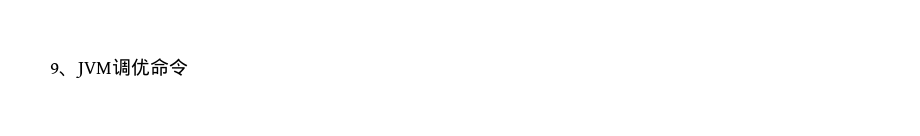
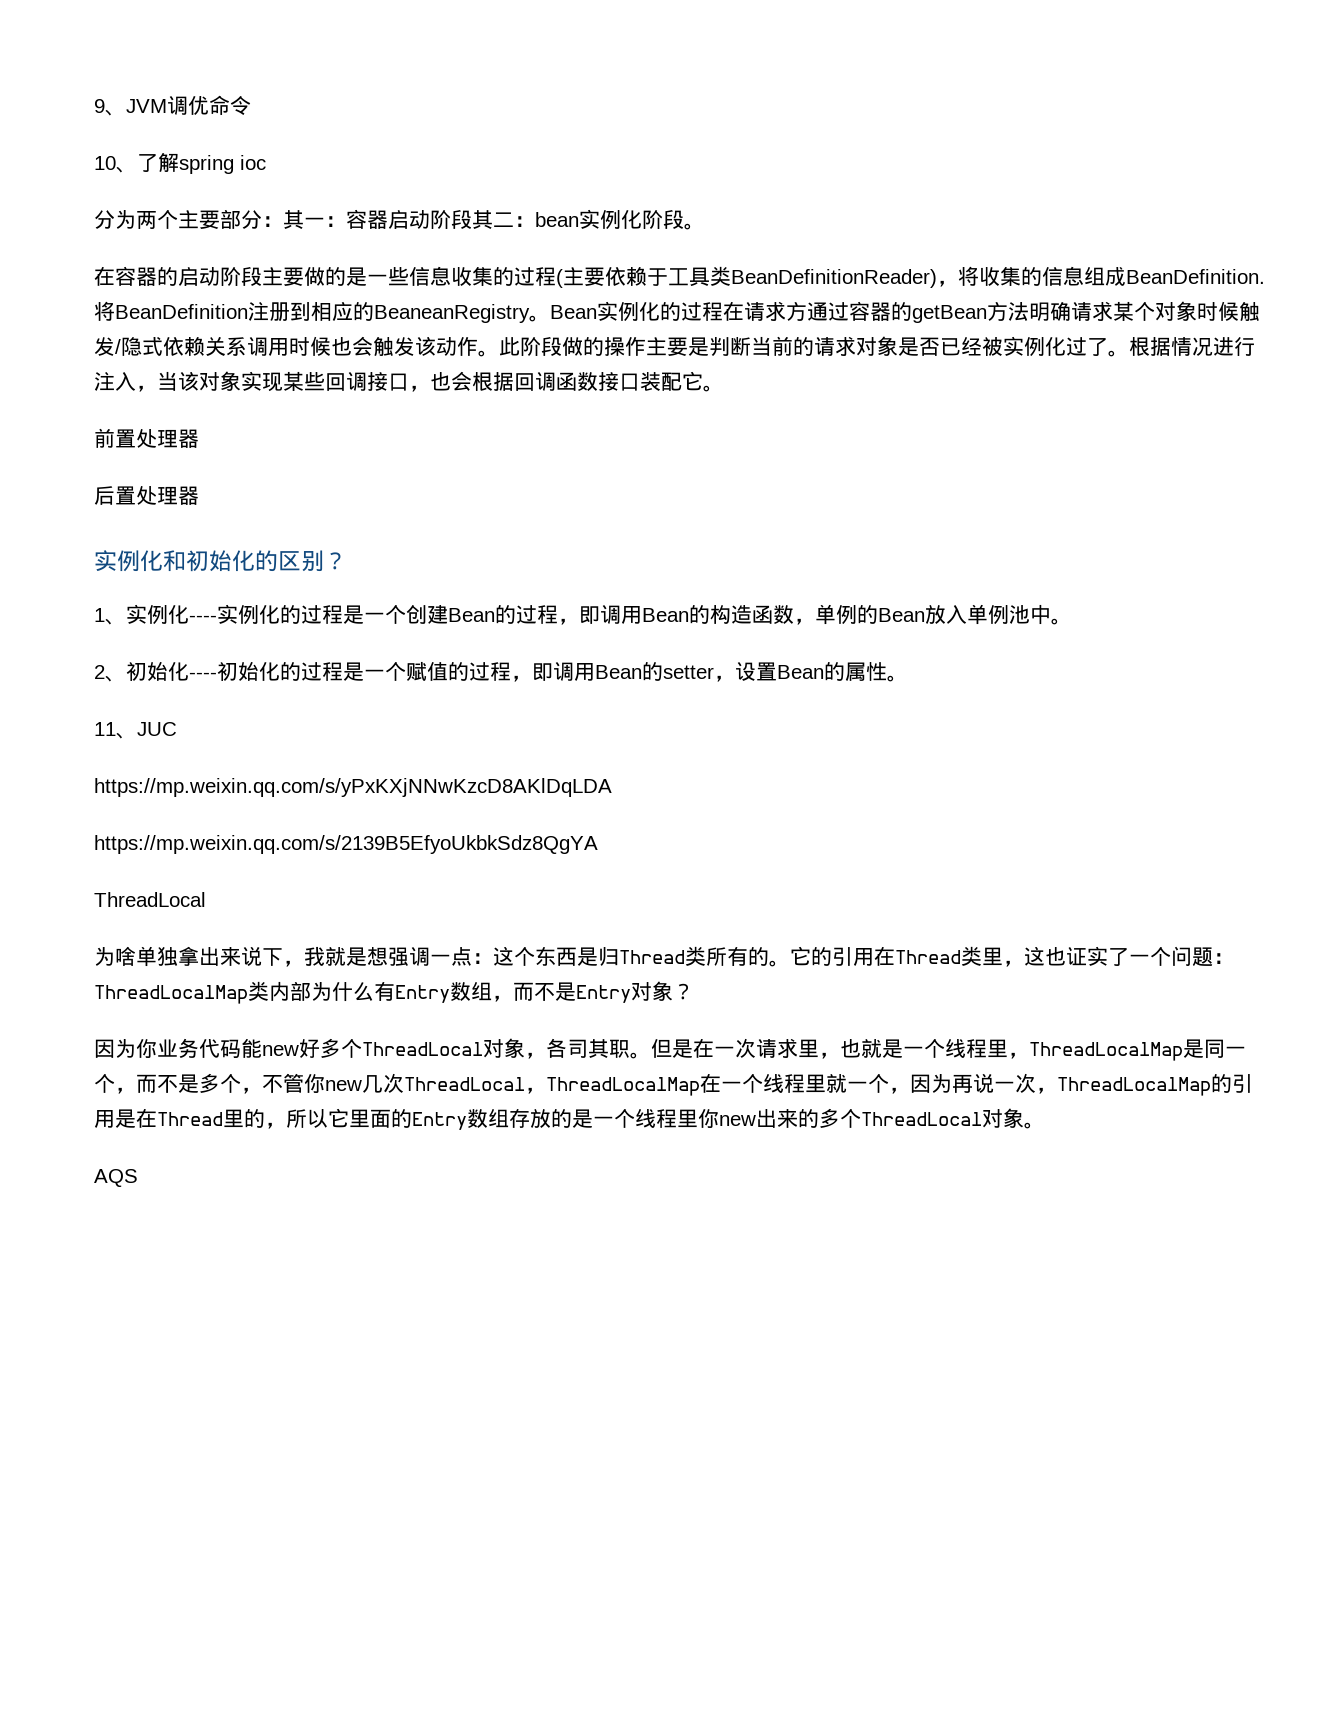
+ 10、了解spring ioc
+ 分为两个主要部分：其一：容器启动阶段其二：bean实例化阶段。
+ 在容器的启动阶段主要做的是一些信息收集的过程(主要依赖于工具类BeanDefinitionReader)，将收集的信息组成BeanDefinition.将BeanDefinition注册到相应的BeaneanRegistry。Bean实例化的过程在请求方通过容器的getBean方法明确请求某个对象时候触发/隐式依赖关系调用时候也会触发该动作。此阶段做的操作主要是判断当前的请求对象是否已经被实例化过了。根据情况进行注入，当该对象实现某些回调接口，也会根据回调函数接口装配它。
+ 前置处理器
+ 后置处理器
+ 实例化和初始化的区别？
+ 1、实例化----实例化的过程是一个创建Bean的过程，即调用Bean的构造函数，单例的Bean放入单例池中。
+ 2、初始化----初始化的过程是一个赋值的过程，即调用Bean的setter，设置Bean的属性。
+ 11、JUC
+ https://mp.weixin.qq.com/s/yPxKXjNNwKzcD8AKlDqLDA
+ https://mp.weixin.qq.com/s/2139B5EfyoUkbkSdz8QgYA
+ ThreadLocal
+ 为啥单独拿出来说下，我就是想强调一点：这个东西是归Thread类所有的。它的引用在Thread类里，这也证实了一个问题：ThreadLocalMap类内部为什么有Entry数组，而不是Entry对象？
+ 因为你业务代码能new好多个ThreadLocal对象，各司其职。但是在一次请求里，也就是一个线程里，ThreadLocalMap是同一个，而不是多个，不管你new几次ThreadLocal，ThreadLocalMap在一个线程里就一个，因为再说一次，ThreadLocalMap的引用是在Thread里的，所以它里面的Entry数组存放的是一个线程里你new出来的多个ThreadLocal对象。
+ AQS

